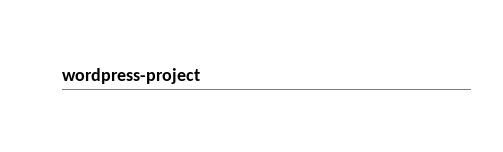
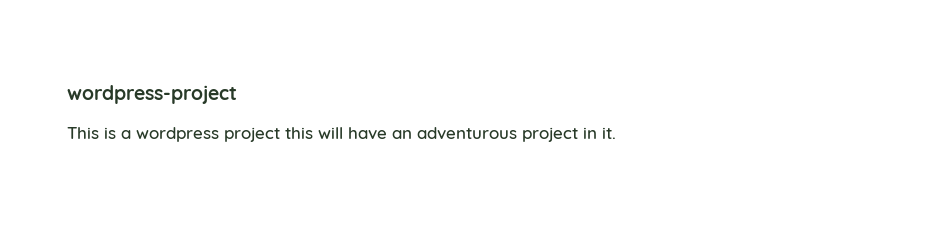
+ This is a wordpress project this will have an adventurous project in it.

